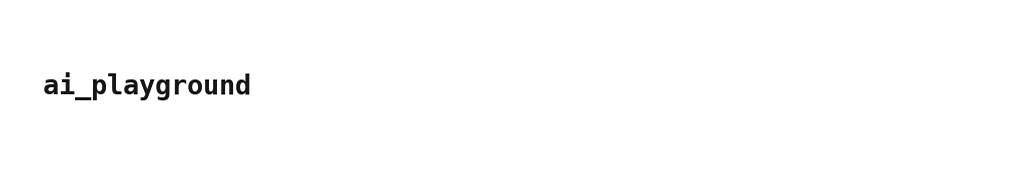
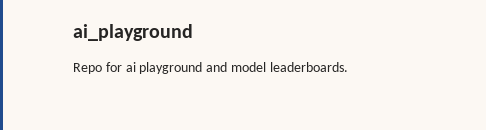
+ Repo for ai playground and model leaderboards.

